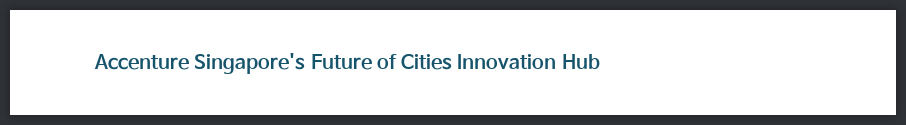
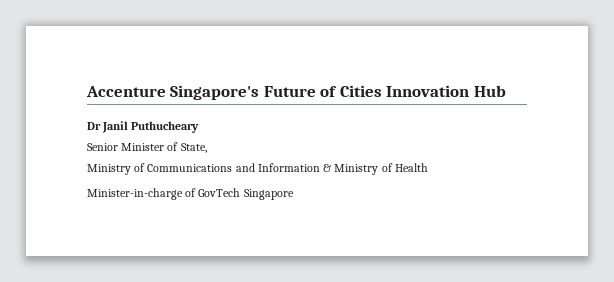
+ Dr Janil Puthucheary
+ Senior Minister of State,
+ Ministry of Communications and Information & Ministry of Health
+ Minister-in-charge of GovTech Singapore

